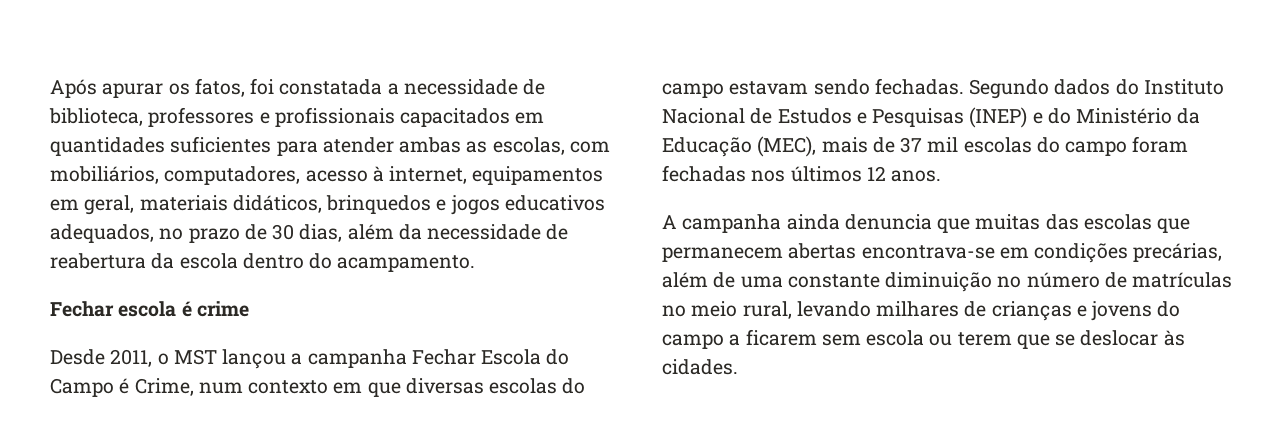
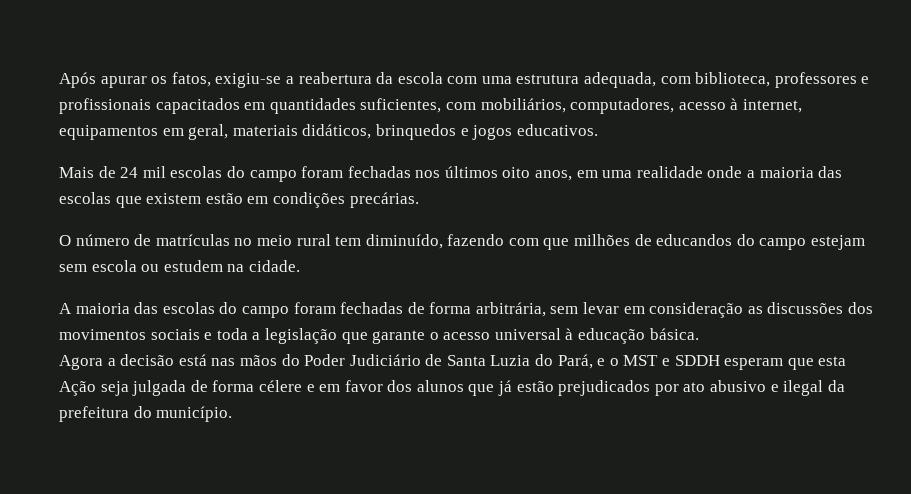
- Após apurar os fatos, foi constatada a necessidade de biblioteca, professores e profissionais capacitados em quantidades suficientes para atender ambas as escolas, com mobiliários, computadores, acesso à internet, equipamentos em geral, materiais didáticos, brinquedos e jogos educativos adequados, no prazo de 30 dias, além da necessidade de reabertura da escola dentro do acampamento.
- Fechar escola é crime
- Desde 2011, o MST lançou a campanha Fechar Escola do Campo é Crime, num contexto em que diversas escolas do campo estavam sendo fechadas. Segundo dados do Instituto Nacional de Estudos e Pesquisas (INEP) e do Ministério da Educação (MEC), mais de 37 mil escolas do campo foram fechadas nos últimos 12 anos.
- A campanha ainda denuncia que muitas das escolas que permanecem abertas encontrava-se em condições precárias, além de uma constante diminuição no número de matrículas no meio rural, levando milhares de crianças e jovens do campo a ficarem sem escola ou terem que se deslocar às cidades.
+ Após apurar os fatos, exigiu-se a reabertura da escola com uma estrutura adequada, com biblioteca, professores e profissionais capacitados em quantidades suficientes, com mobiliários, computadores, acesso à internet, equipamentos em geral, materiais didáticos, brinquedos e jogos educativos.
+ Mais de 24 mil escolas do campo foram fechadas nos últimos oito anos, em uma realidade onde a maioria das escolas que existem estão em condições precárias.
+ O número de matrículas no meio rural tem diminuído, fazendo com que milhões de educandos do campo estejam sem escola ou estudem na cidade.
+ A maioria das escolas do campo foram fechadas de forma arbitrária, sem levar em consideração as discussões dos movimentos sociais e toda a legislação que garante o acesso universal à educação básica.
+ Agora a decisão está nas mãos do Poder Judiciário de Santa Luzia do Pará, e o MST e SDDH esperam que esta Ação seja julgada de forma célere e em favor dos alunos que já estão prejudicados por ato abusivo e ilegal da prefeitura do município.

